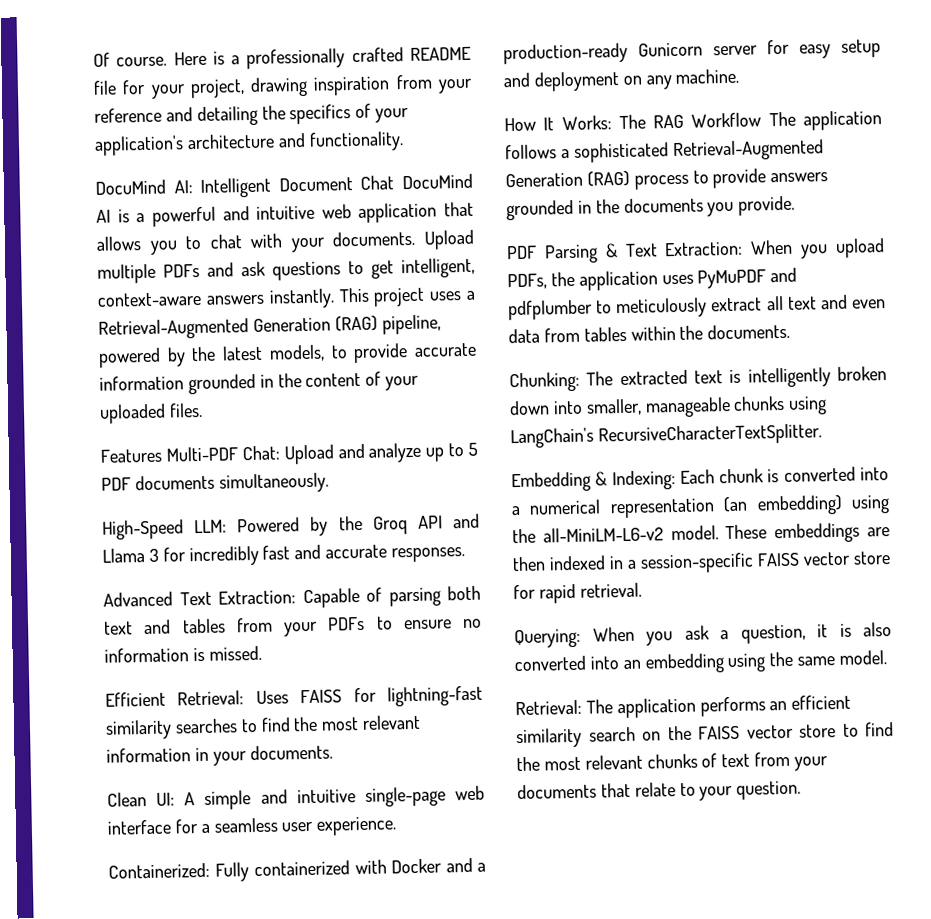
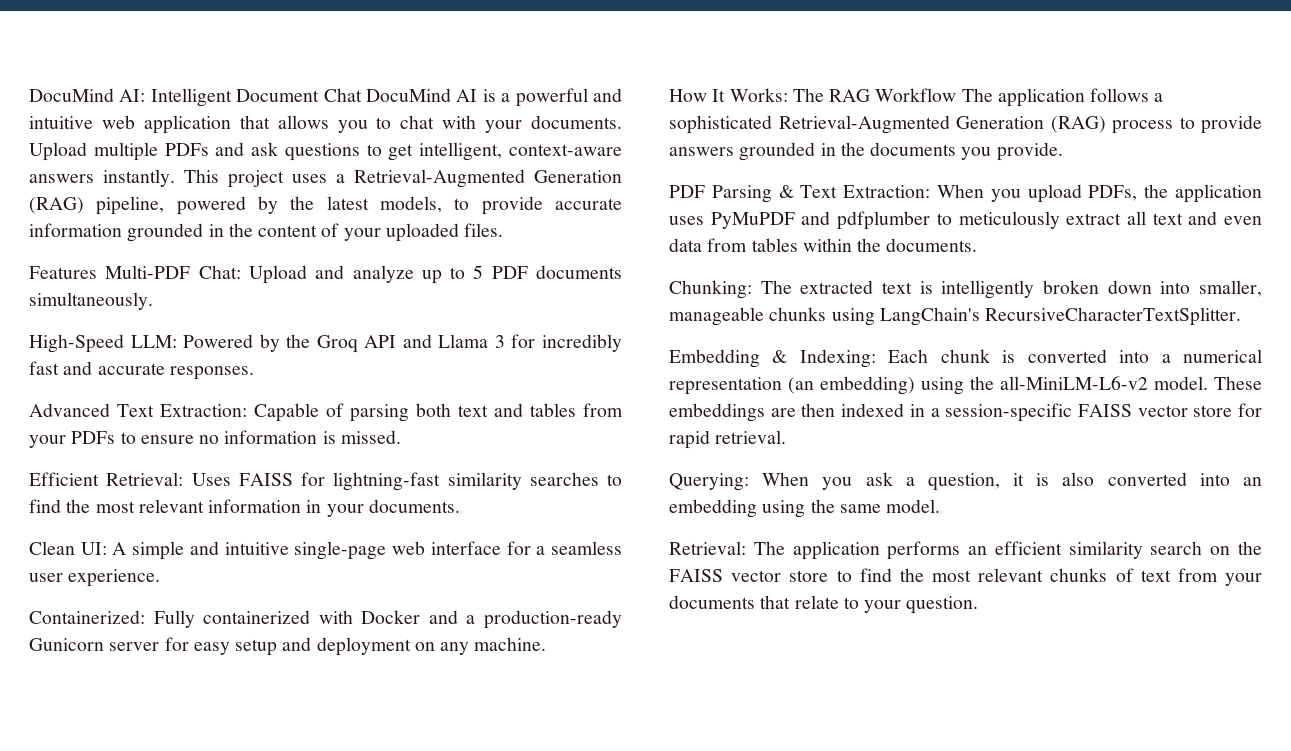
- Of course. Here is a professionally crafted README file for your project, drawing inspiration from your reference and detailing the specifics of your application's architecture and functionality.

